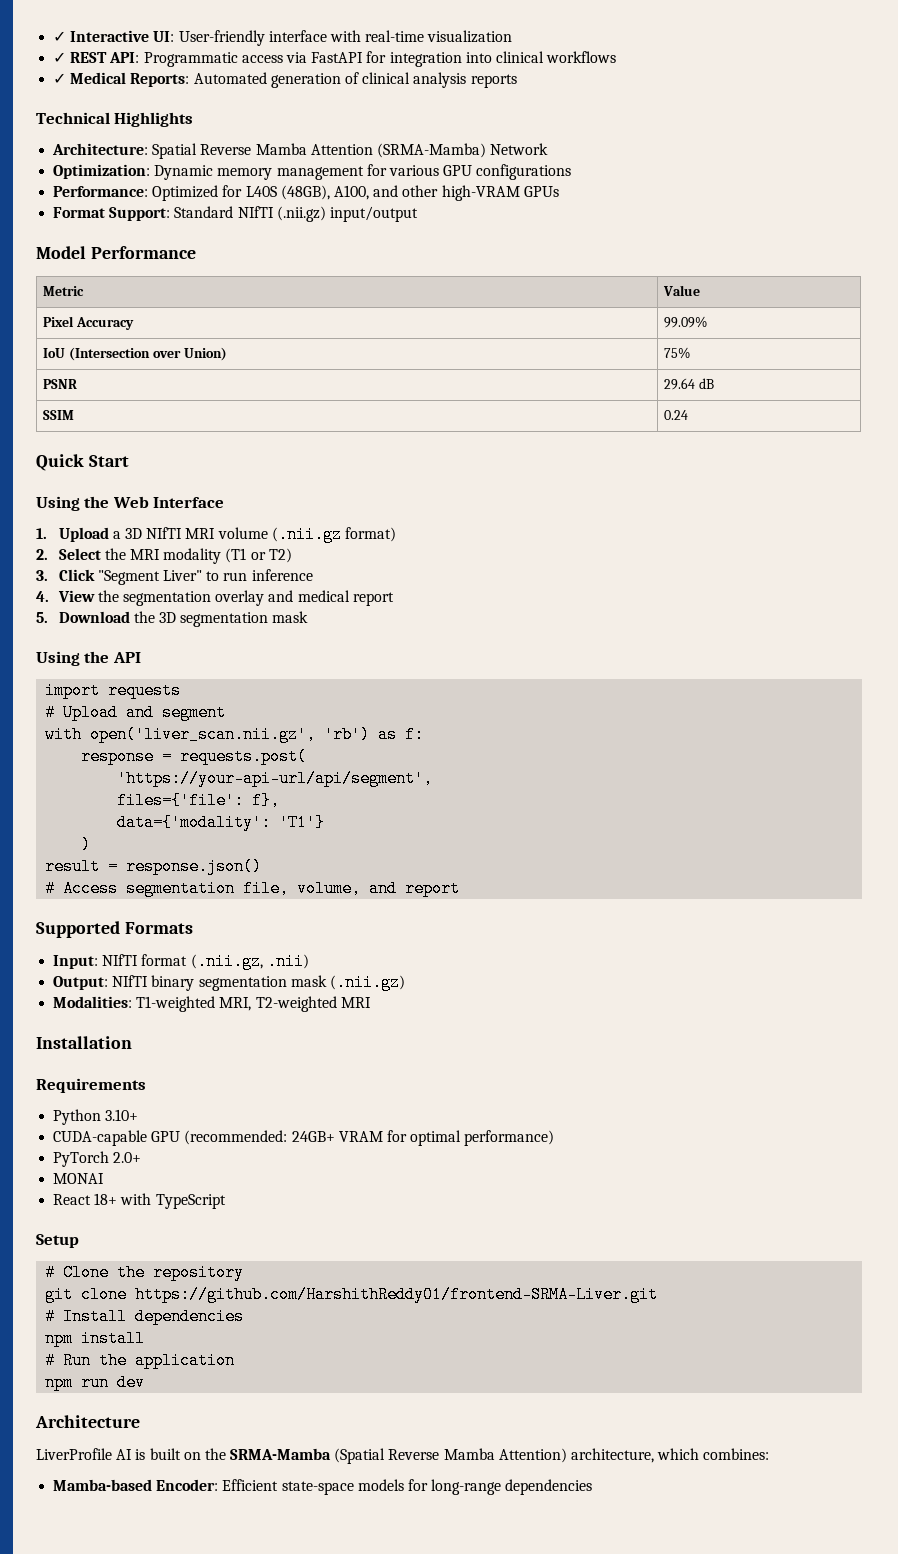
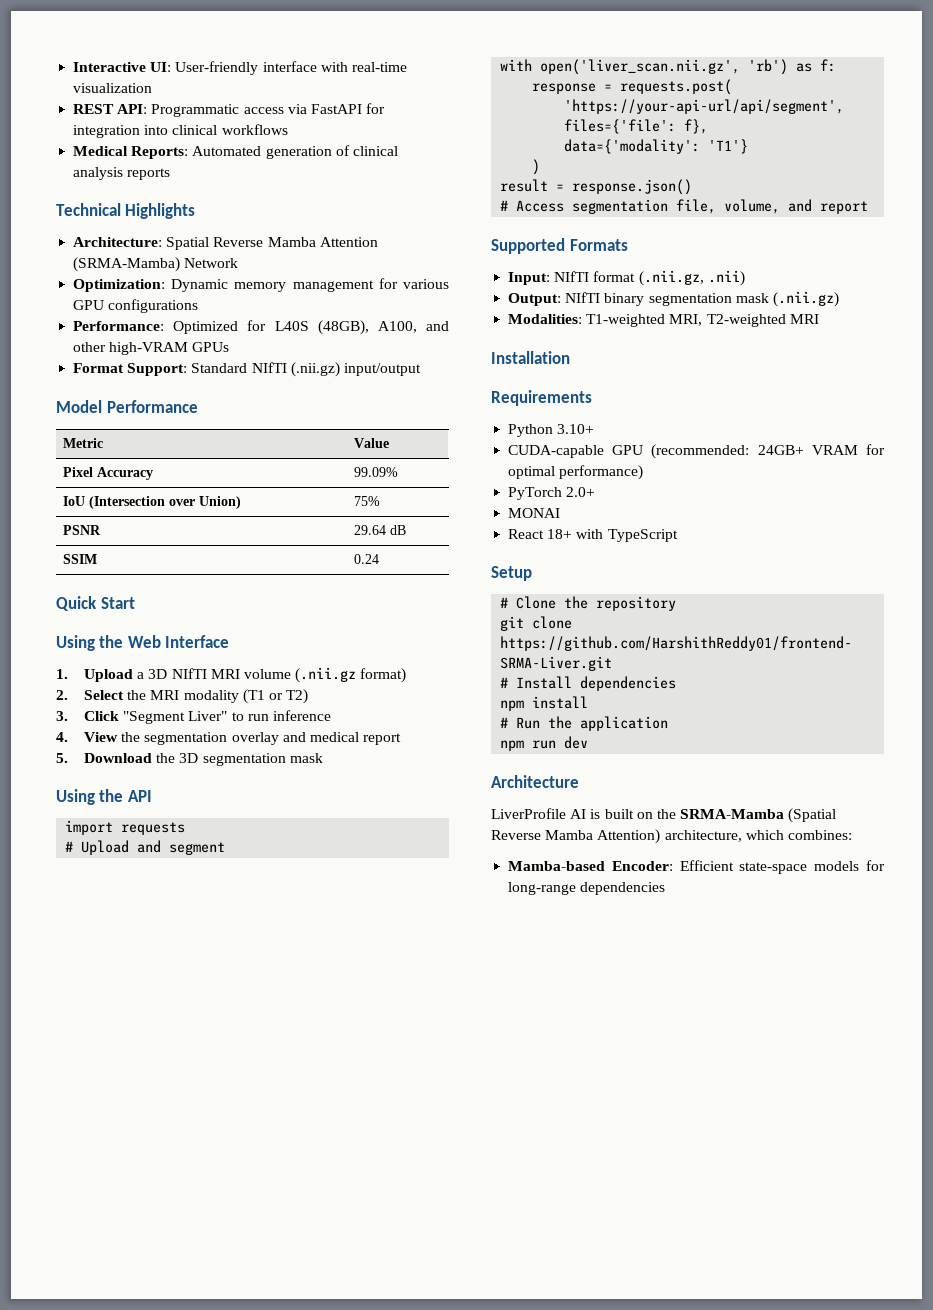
- ✓ Interactive UI: User-friendly interface with real-time visualization
+ Interactive UI: User-friendly interface with real-time visualization
- ✓ REST API: Programmatic access via FastAPI for integration into clinical workflows
+ REST API: Programmatic access via FastAPI for integration into clinical workflows
- ✓ Medical Reports: Automated generation of clinical analysis reports
+ Medical Reports: Automated generation of clinical analysis reports

